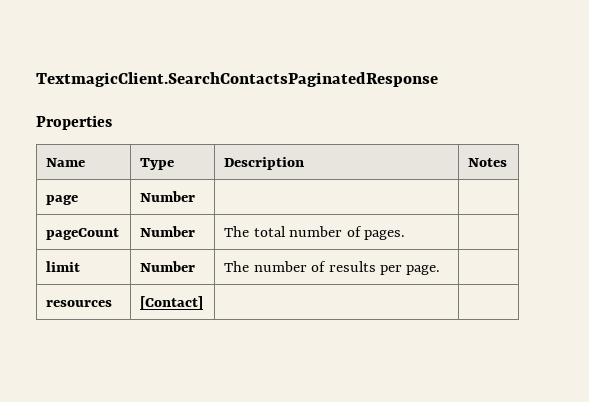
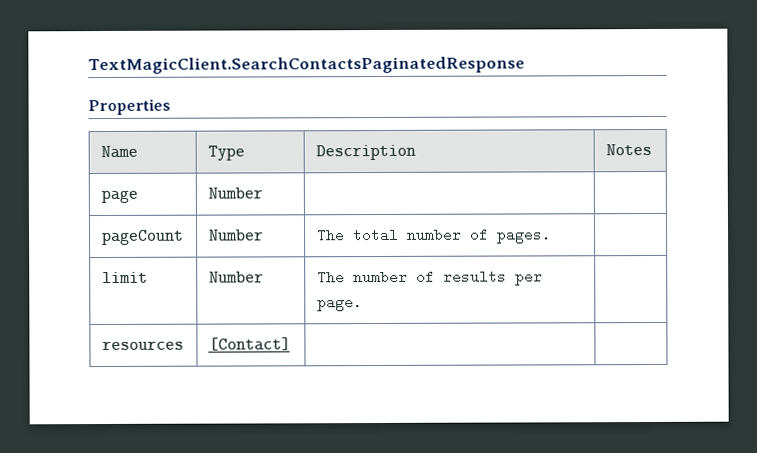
- TextmagicClient.SearchContactsPaginatedResponse
+ TextMagicClient.SearchContactsPaginatedResponse

